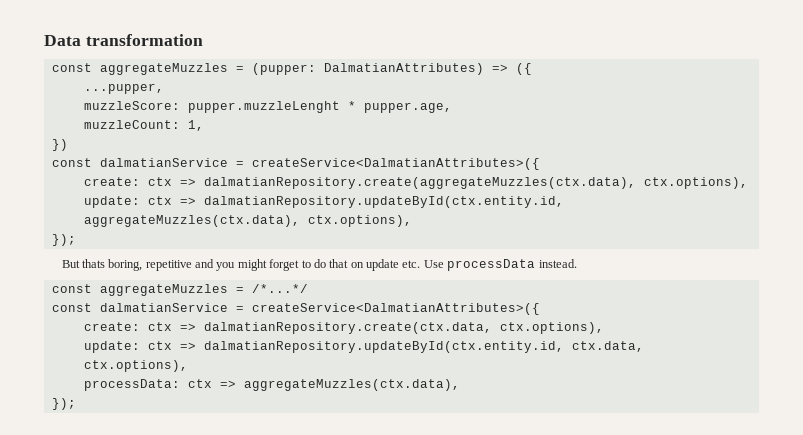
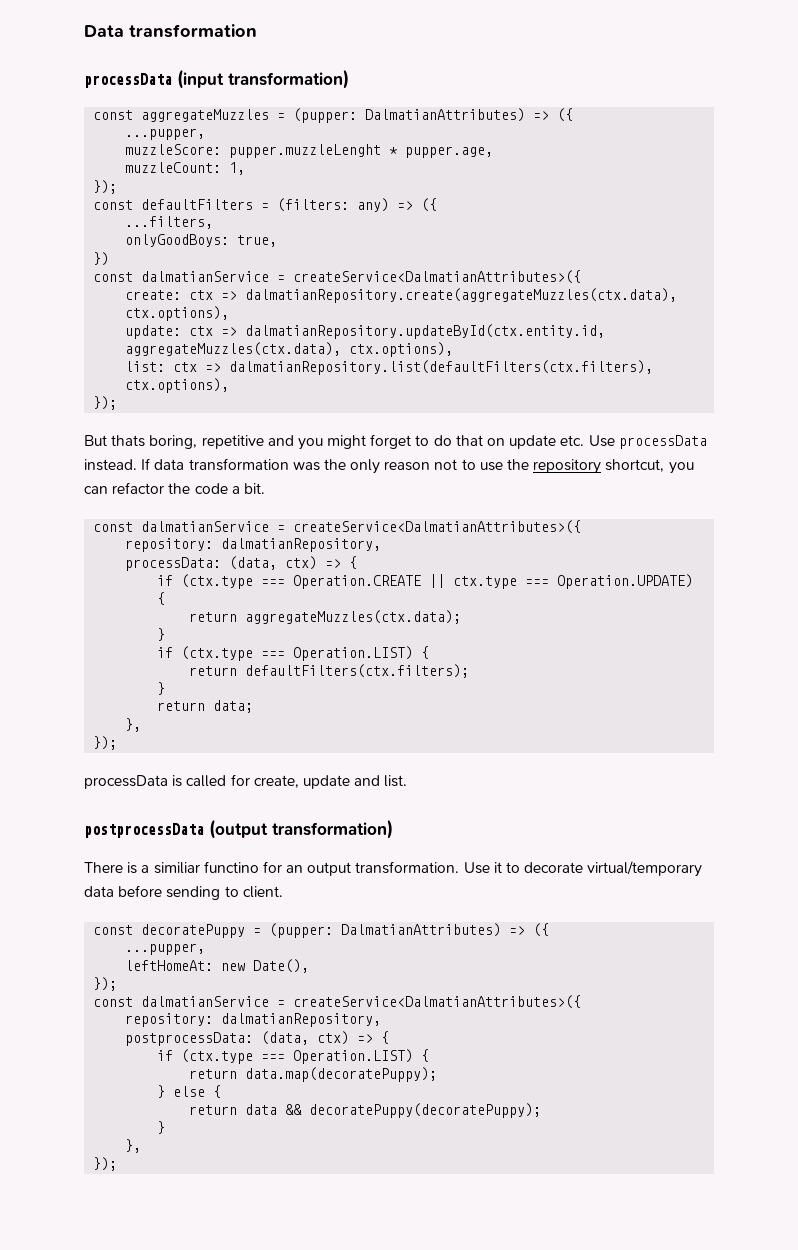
+ processData (input transformation)
  muzzleCount: 1,
+ });
+ const defaultFilters = (filters: any) => ({
+ ...filters,
+ onlyGoodBoys: true,
+ list: ctx => dalmatianRepository.list(defaultFilters(ctx.filters), ctx.options),
- But thats boring, repetitive and you might forget to do that on update etc. Use processData instead.
- const aggregateMuzzles = /*...*/
+ But thats boring, repetitive and you might forget to do that on update etc. Use processData instead. If data transformation was the only reason not to use the repository shortcut, you can refactor the code a bit.
  const dalmatianService = createService<DalmatianAttributes>({
- create: ctx => dalmatianRepository.create(ctx.data, ctx.options),
- update: ctx => dalmatianRepository.updateById(ctx.entity.id, ctx.data, ctx.options),
- processData: ctx => aggregateMuzzles(ctx.data),
+ repository: dalmatianRepository,
+ processData: (data, ctx) => {
+ if (ctx.type === Operation.CREATE || ctx.type === Operation.UPDATE) {
+ return aggregateMuzzles(ctx.data);
+ }
+ if (ctx.type === Operation.LIST) {
+ return defaultFilters(ctx.filters);
+ }
+ return data;
+ },
+ });
+ processData is called for create, update and list.
+ postprocessData (output transformation)
+ There is a similiar functino for an output transformation. Use it to decorate virtual/temporary data before sending to client.
+ const decoratePuppy = (pupper: DalmatianAttributes) => ({
+ ...pupper,
+ leftHomeAt: new Date(),
+ });
+ const dalmatianService = createService<DalmatianAttributes>({
+ repository: dalmatianRepository,
+ postprocessData: (data, ctx) => {
+ if (ctx.type === Operation.LIST) {
+ return data.map(decoratePuppy);
+ } else {
+ return data && decoratePuppy(decoratePuppy);
+ }
+ },

